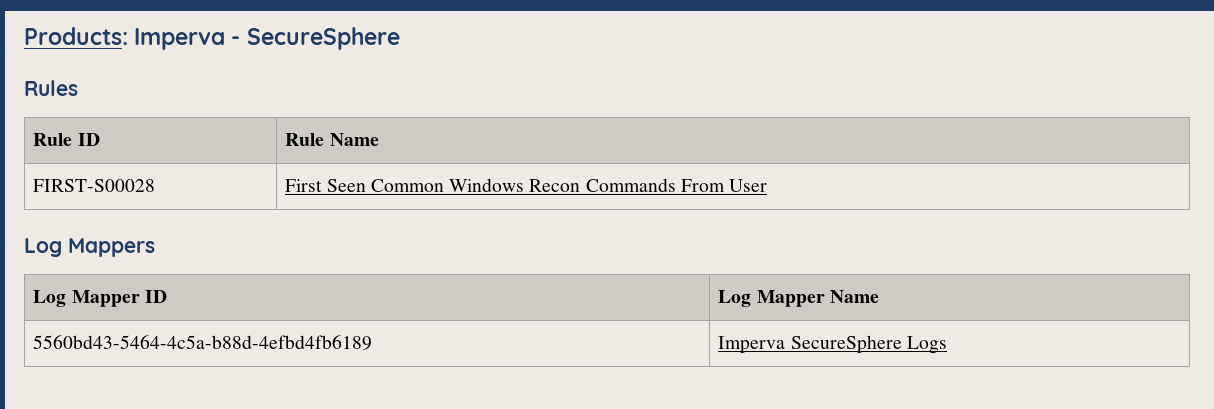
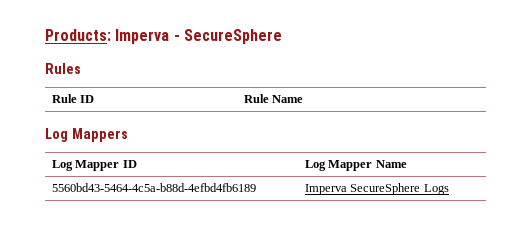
- FIRST-S00028 | First Seen Common Windows Recon Commands From User

